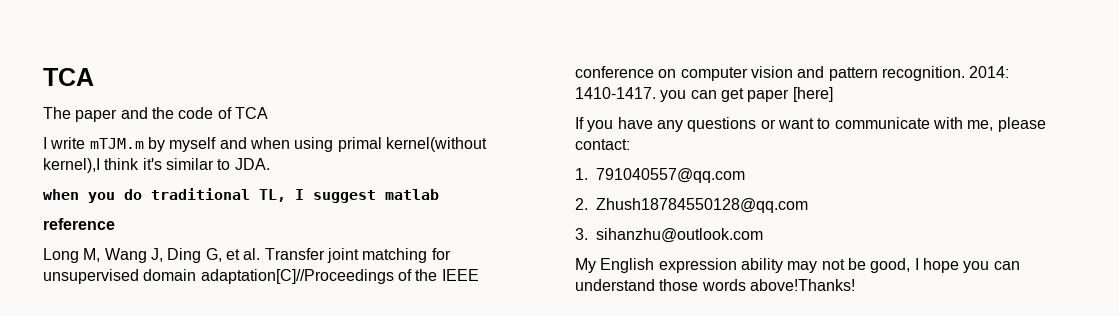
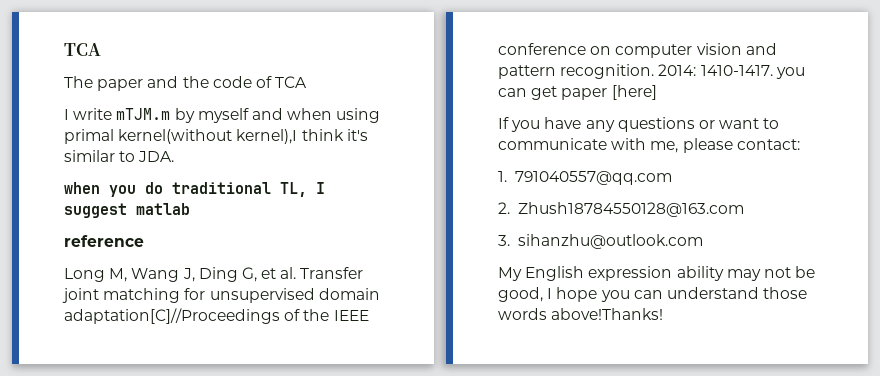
- 2. Zhush18784550128@qq.com
+ 2. Zhush18784550128@163.com

